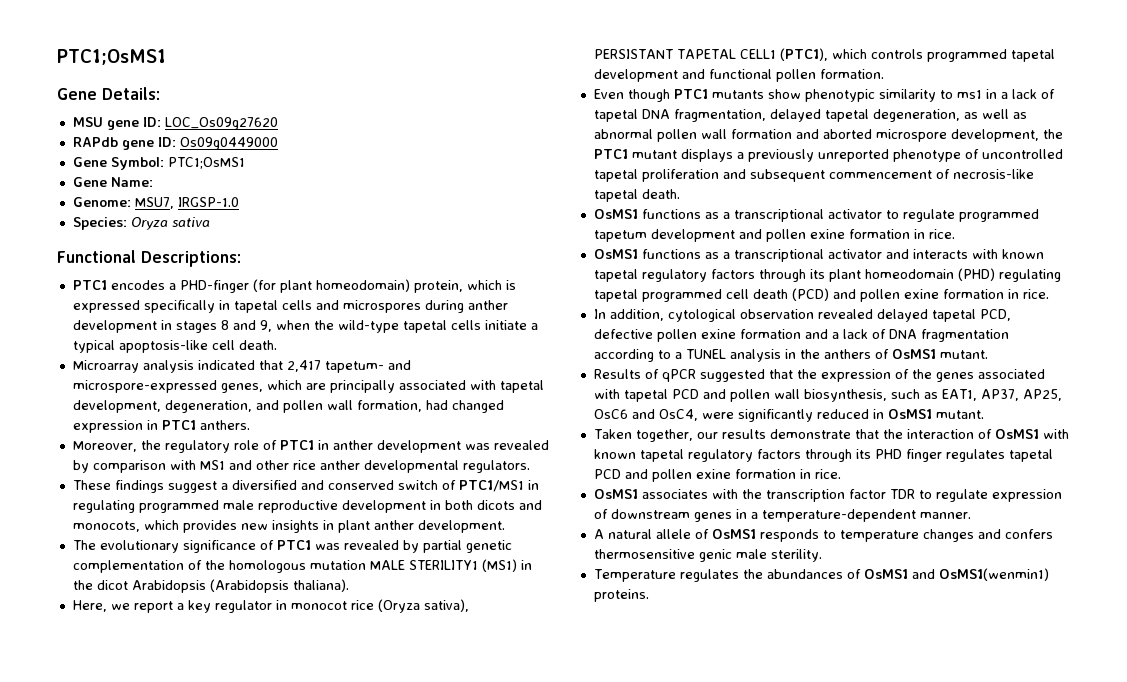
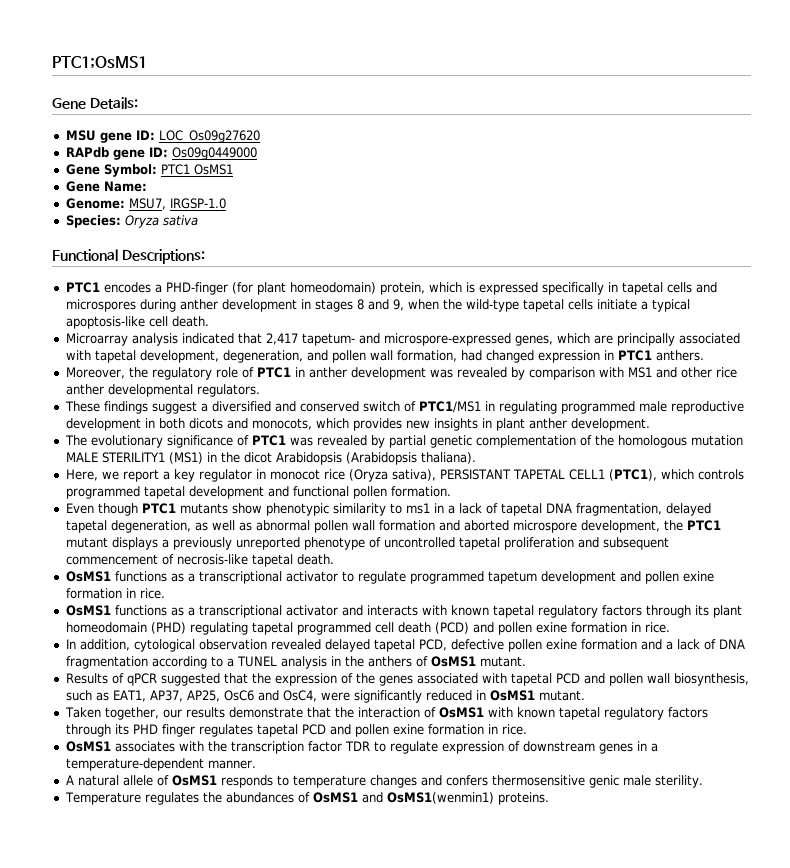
- Gene Symbol: PTC1;OsMS1
+ Gene Symbol: PTC1 OsMS1

